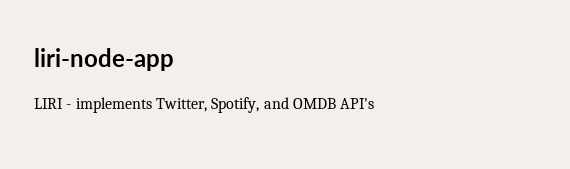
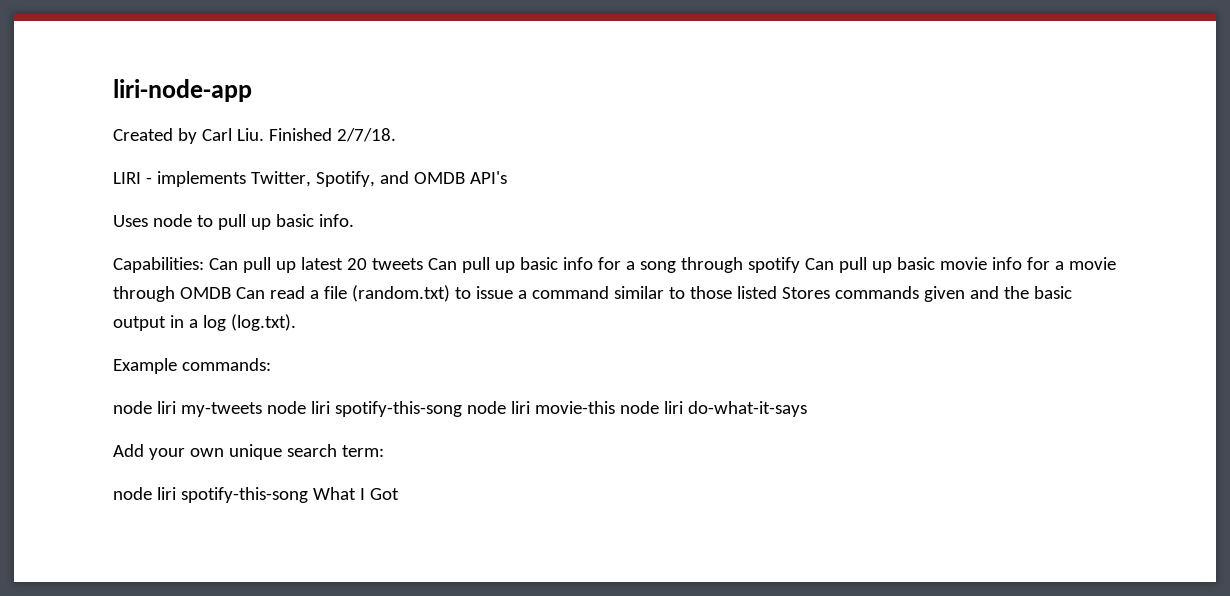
+ Created by Carl Liu. Finished 2/7/18.
+ Uses node to pull up basic info.
+ Capabilities: Can pull up latest 20 tweets Can pull up basic info for a song through spotify Can pull up basic movie info for a movie through OMDB Can read a file (random.txt) to issue a command similar to those listed Stores commands given and the basic output in a log (log.txt).
+ Example commands:
+ node liri my-tweets node liri spotify-this-song node liri movie-this node liri do-what-it-says
+ Add your own unique search term:
+ node liri spotify-this-song What I Got

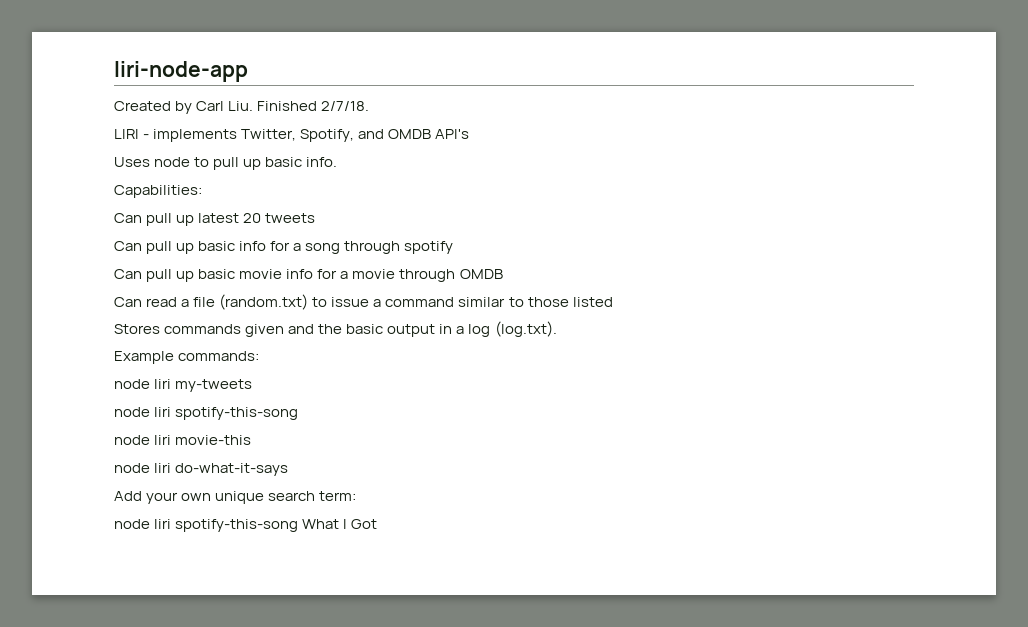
- Capabilities: Can pull up latest 20 tweets Can pull up basic info for a song through spotify Can pull up basic movie info for a movie through OMDB Can read a file (random.txt) to issue a command similar to those listed Stores commands given and the basic output in a log (log.txt).
+ Capabilities:
+ Can pull up latest 20 tweets
+ Can pull up basic info for a song through spotify
+ Can pull up basic movie info for a movie through OMDB
+ Can read a file (random.txt) to issue a command similar to those listed
+ Stores commands given and the basic output in a log (log.txt).
- node liri my-tweets node liri spotify-this-song node liri movie-this node liri do-what-it-says
+ node liri my-tweets
+ node liri spotify-this-song
+ node liri movie-this
+ node liri do-what-it-says

